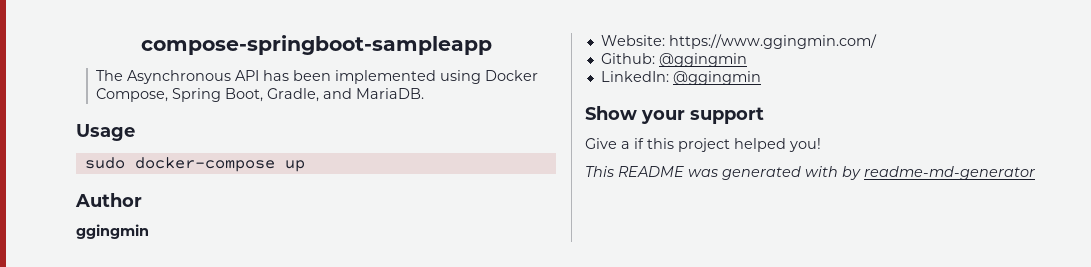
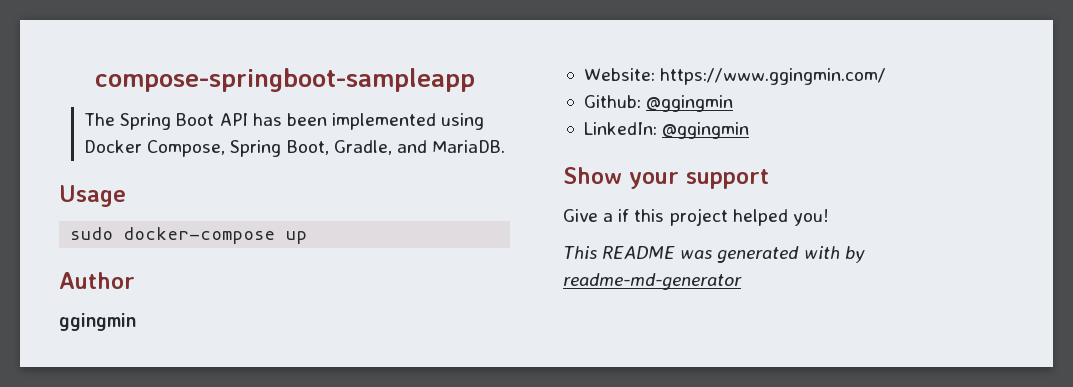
- The Asynchronous API has been implemented using Docker Compose, Spring Boot, Gradle, and MariaDB.
+ The Spring Boot API has been implemented using Docker Compose, Spring Boot, Gradle, and MariaDB.

